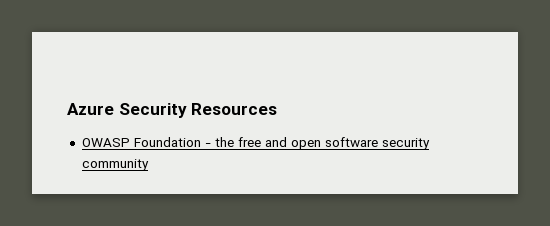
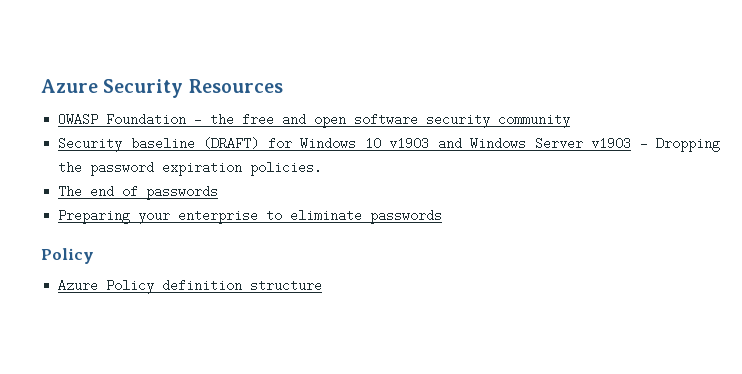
+ Security baseline (DRAFT) for Windows 10 v1903 and Windows Server v1903 - Dropping the password expiration policies.
+ The end of passwords
+ Preparing your enterprise to eliminate passwords
+ Policy
+ Azure Policy definition structure

